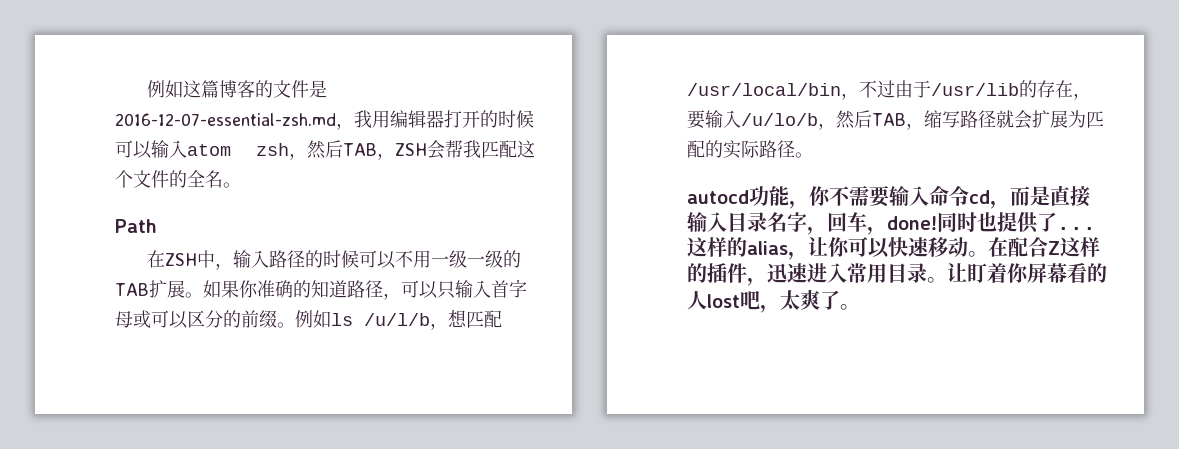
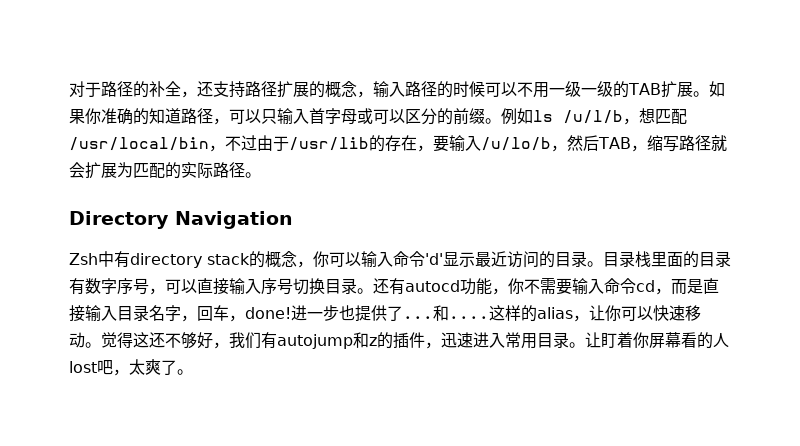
- 例如这篇博客的文件是2016-12-07-essential-zsh.md，我用编辑器打开的时候可以输入atom zsh，然后TAB，ZSH会帮我匹配这个文件的全名。
- Path
- 在ZSH中，输入路径的时候可以不用一级一级的TAB扩展。
+ 对于路径的补全，还支持路径扩展的概念，输入路径的时候可以不用一级一级的TAB扩展。
- autocd功能，你不需要输入命令cd，而是直接输入目录名字，回车，done!
+ Directory Navigation
+ Zsh中有directory stack的概念，你可以输入命令'd'显示最近访问的目录。目录栈里面的目录有数字序号，可以直接输入序号切换目录。还有autocd功能，你不需要输入命令cd，而是直接输入目录名字，回车，done!
- 同时也提供了...
+ 进一步也提供了...
+ 和....
- 在配合Z这样的插件，迅速进入常用目录。
+ 觉得这还不够好，我们有autojump和z的插件，迅速进入常用目录。

